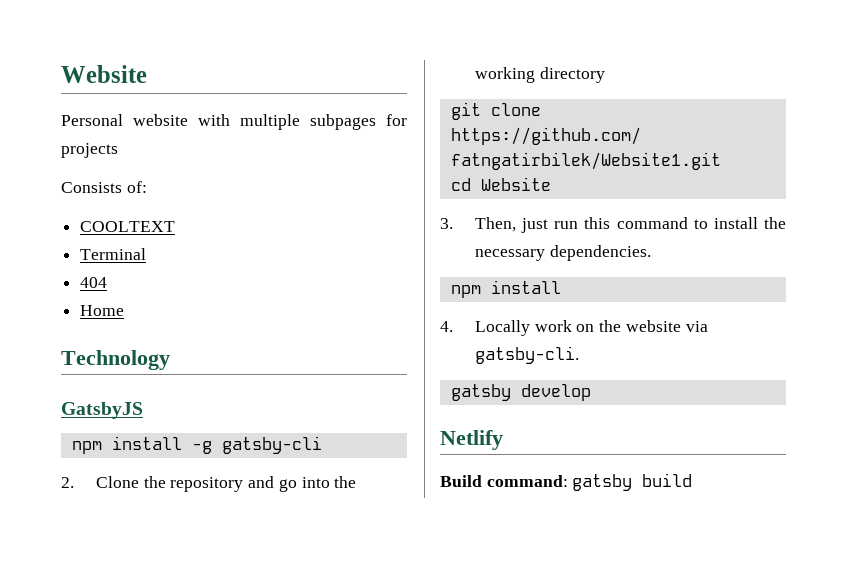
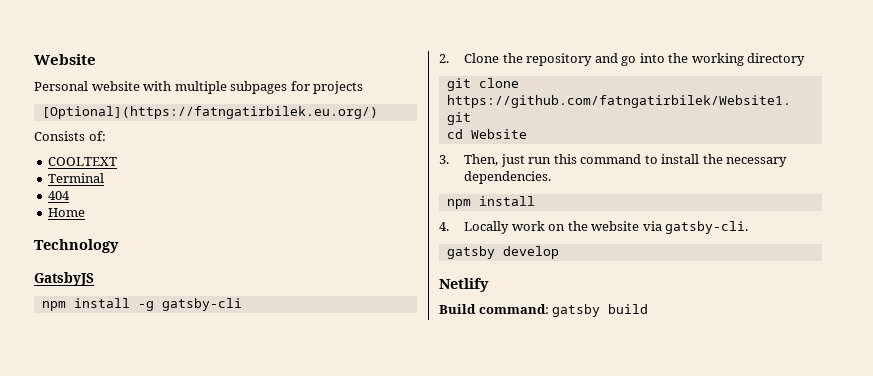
+ [Optional](https://fatngatirbilek.eu.org/)

